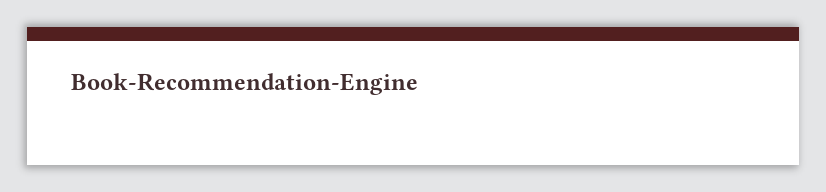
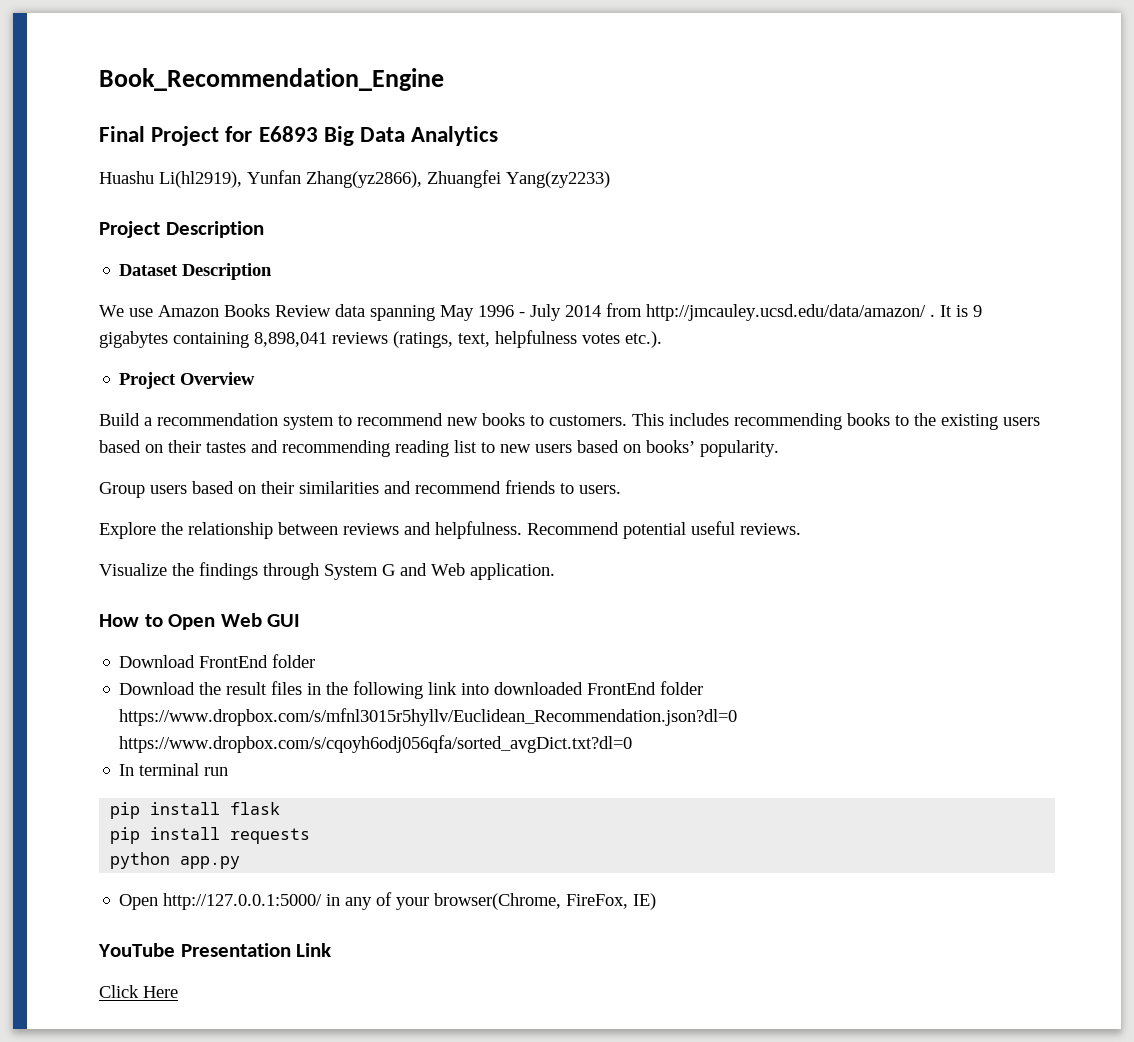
- Book-Recommendation-Engine
+ Book_Recommendation_Engine
+ Final Project for E6893 Big Data Analytics
+ Huashu Li(hl2919), Yunfan Zhang(yz2866), Zhuangfei Yang(zy2233)
+ Project Description
+ Dataset Description
+ We use Amazon Books Review data spanning May 1996 - July 2014 from http://jmcauley.ucsd.edu/data/amazon/ . It is 9 gigabytes containing 8,898,041 reviews (ratings, text, helpfulness votes etc.).
+ Project Overview
+ Build a recommendation system to recommend new books to customers. This includes recommending books to the existing users based on their tastes and recommending reading list to new users based on books’ popularity.
+ Group users based on their similarities and recommend friends to users.
+ Explore the relationship between reviews and helpfulness. Recommend potential useful reviews.
+ Visualize the findings through System G and Web application.
+ How to Open Web GUI
+ Download FrontEnd folder
+ Download the result files in the following link into downloaded FrontEnd folder https://www.dropbox.com/s/mfnl3015r5hyllv/Euclidean_Recommendation.json?dl=0 https://www.dropbox.com/s/cqoyh6odj056qfa/sorted_avgDict.txt?dl=0
+ In terminal run
+ pip install flask
+ pip install requests
+ python app.py
+ Open http://127.0.0.1:5000/ in any of your browser(Chrome, FireFox, IE)
+ YouTube Presentation Link
+ Click Here

